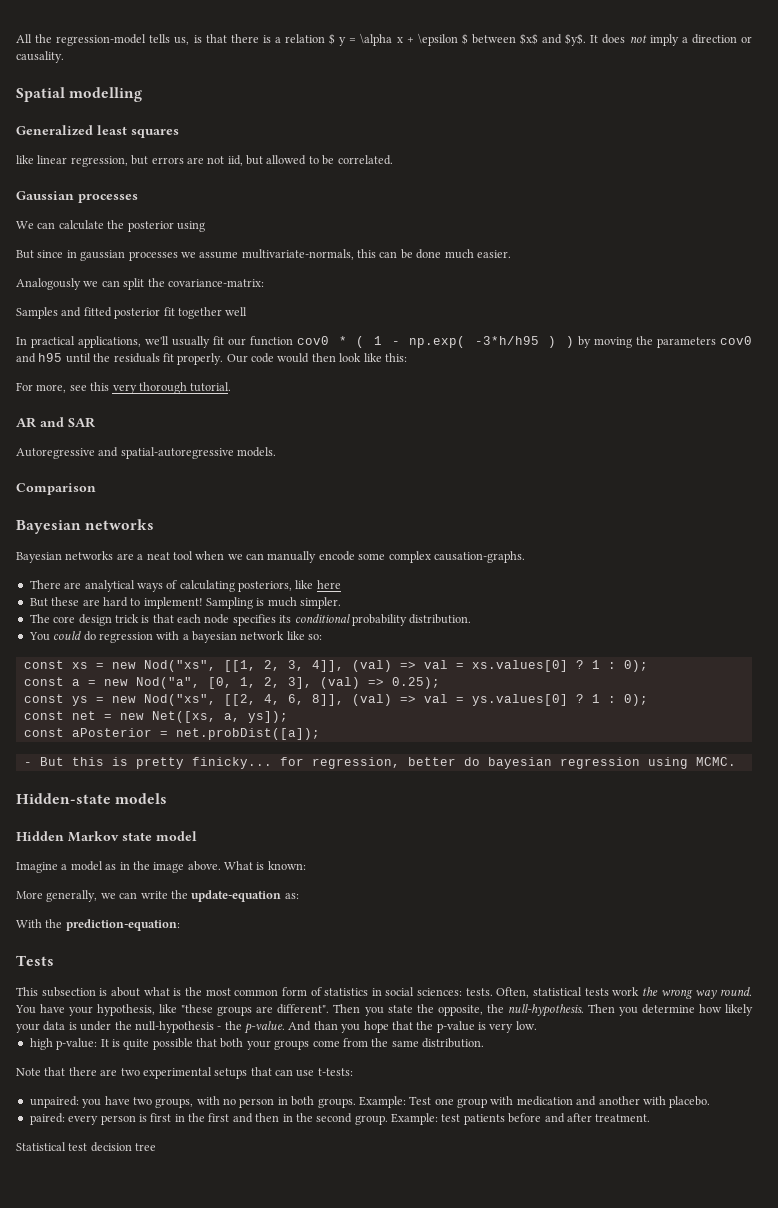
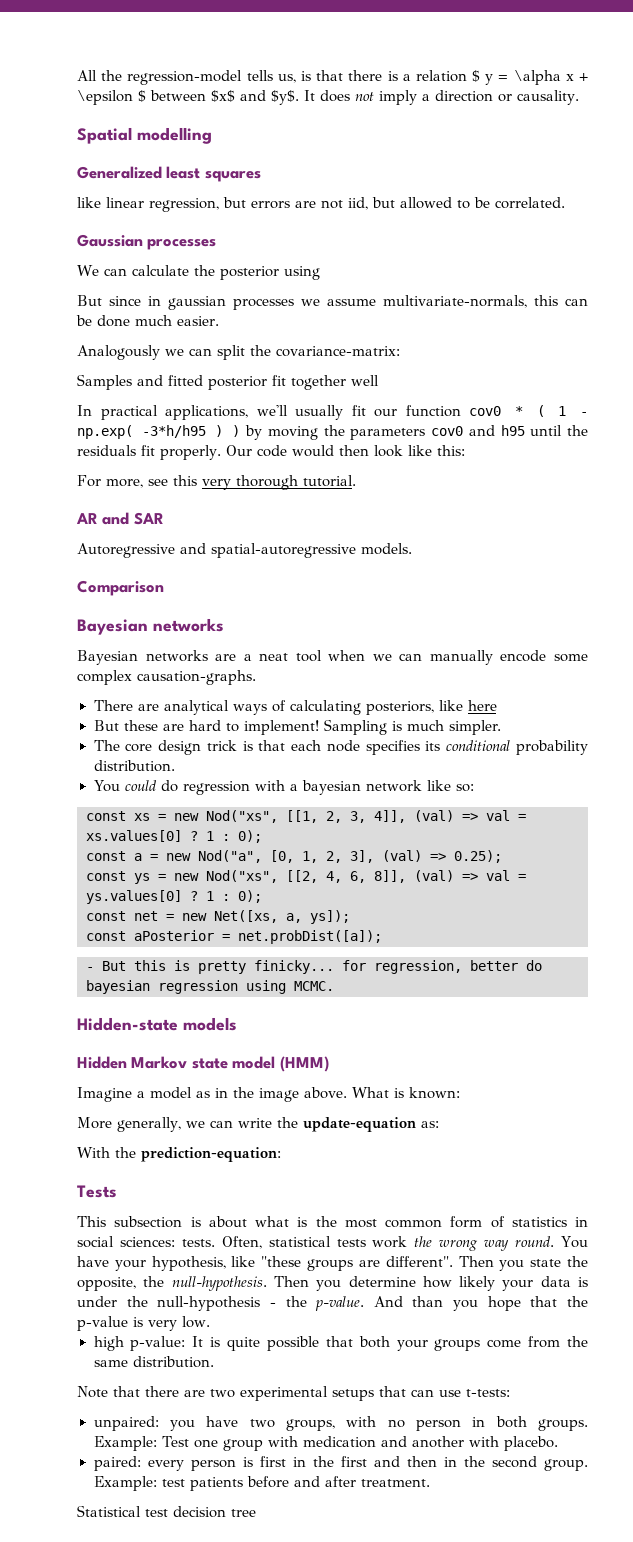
- Hidden Markov state model
+ Hidden Markov state model (HMM)

